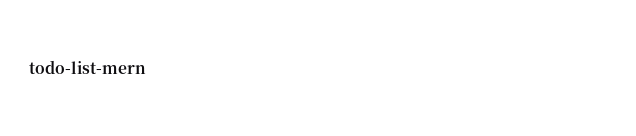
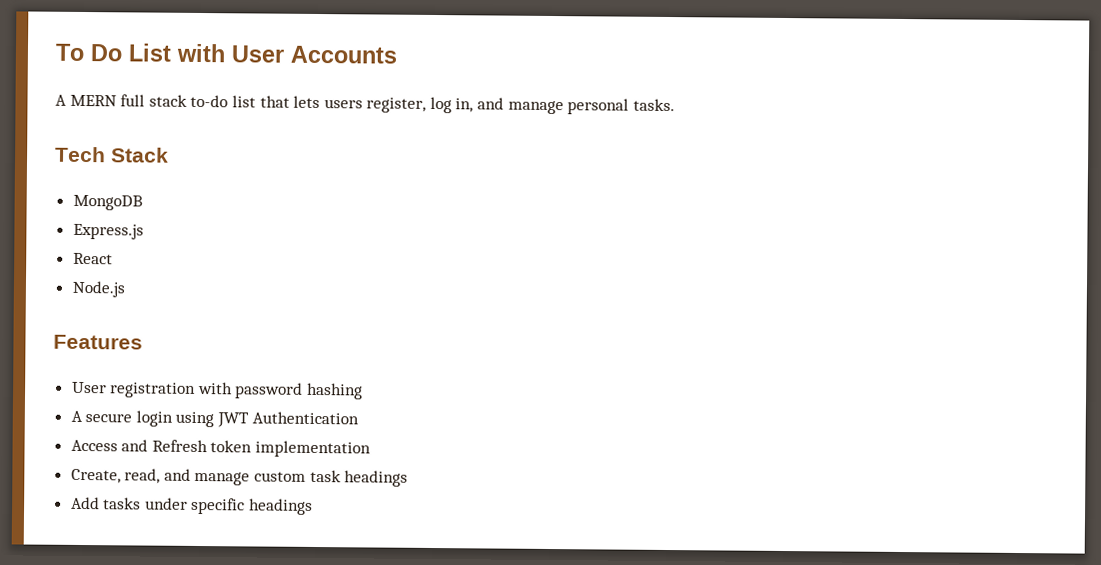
- todo-list-mern
+ To Do List with User Accounts
+ A MERN full stack to-do list that lets users register, log in, and manage personal tasks.
+ Tech Stack
+ MongoDB
+ Express.js
+ React
+ Node.js
+ Features
+ User registration with password hashing
+ A secure login using JWT Authentication
+ Access and Refresh token implementation
+ Create, read, and manage custom task headings
+ Add tasks under specific headings

